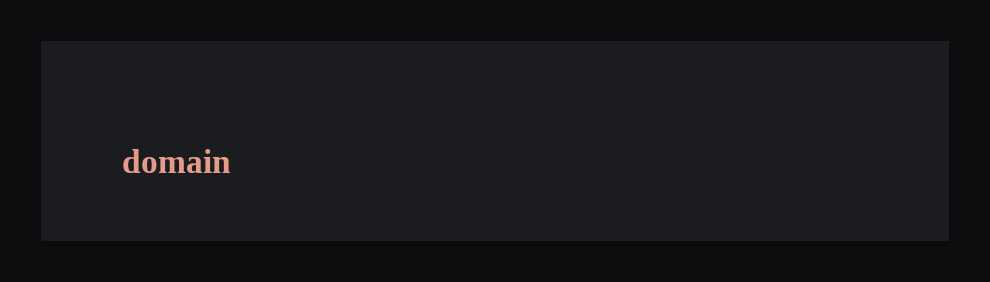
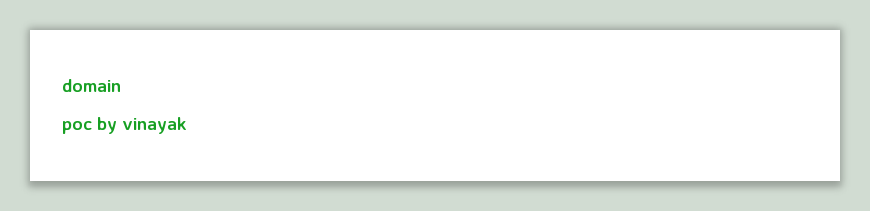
+ poc by vinayak

